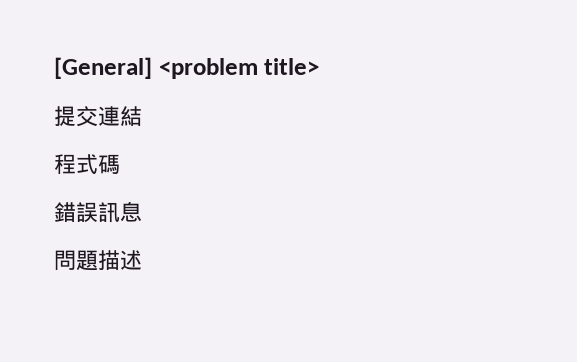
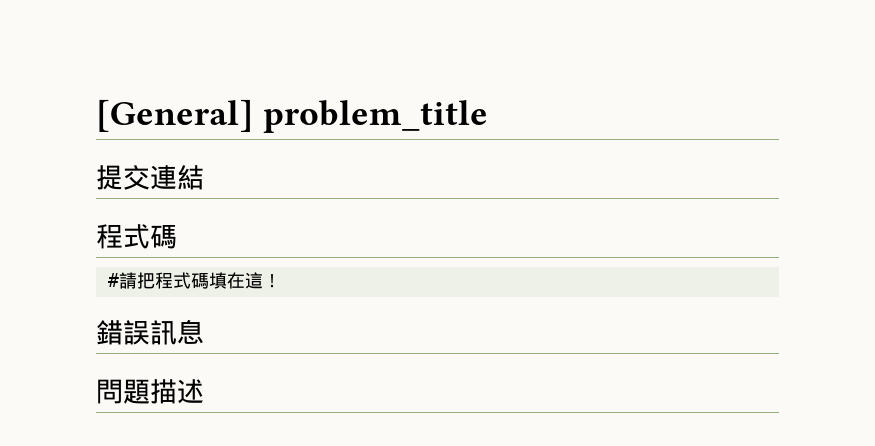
- [General] <problem title>
+ [General] problem_title
+ #請把程式碼填在這！

